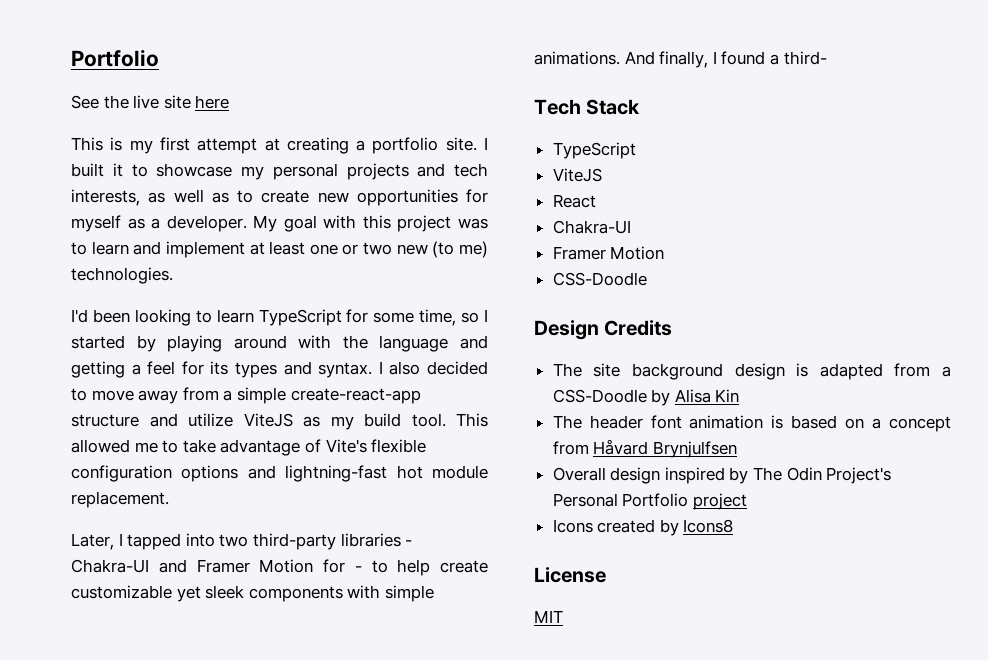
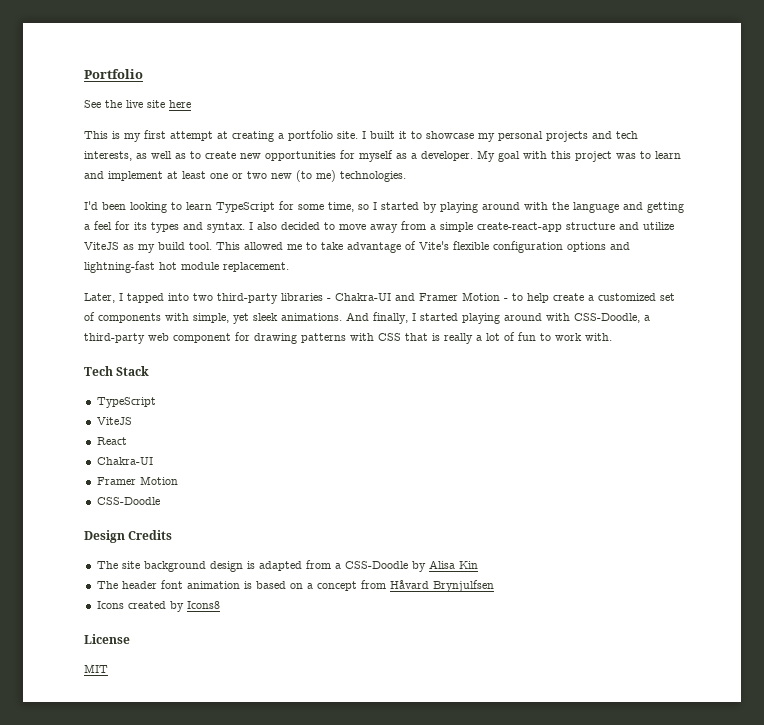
- Later, I tapped into two third-party libraries - Chakra-UI and Framer Motion for - to help create customizable yet sleek components with simple animations. And finally, I found a third-
+ Later, I tapped into two third-party libraries - Chakra-UI and Framer Motion - to help create a customized set of components with simple, yet sleek animations. And finally, I started playing around with CSS-Doodle, a third-party web component for drawing patterns with CSS that is really a lot of fun to work with.
- Overall design inspired by The Odin Project's Personal Portfolio project

